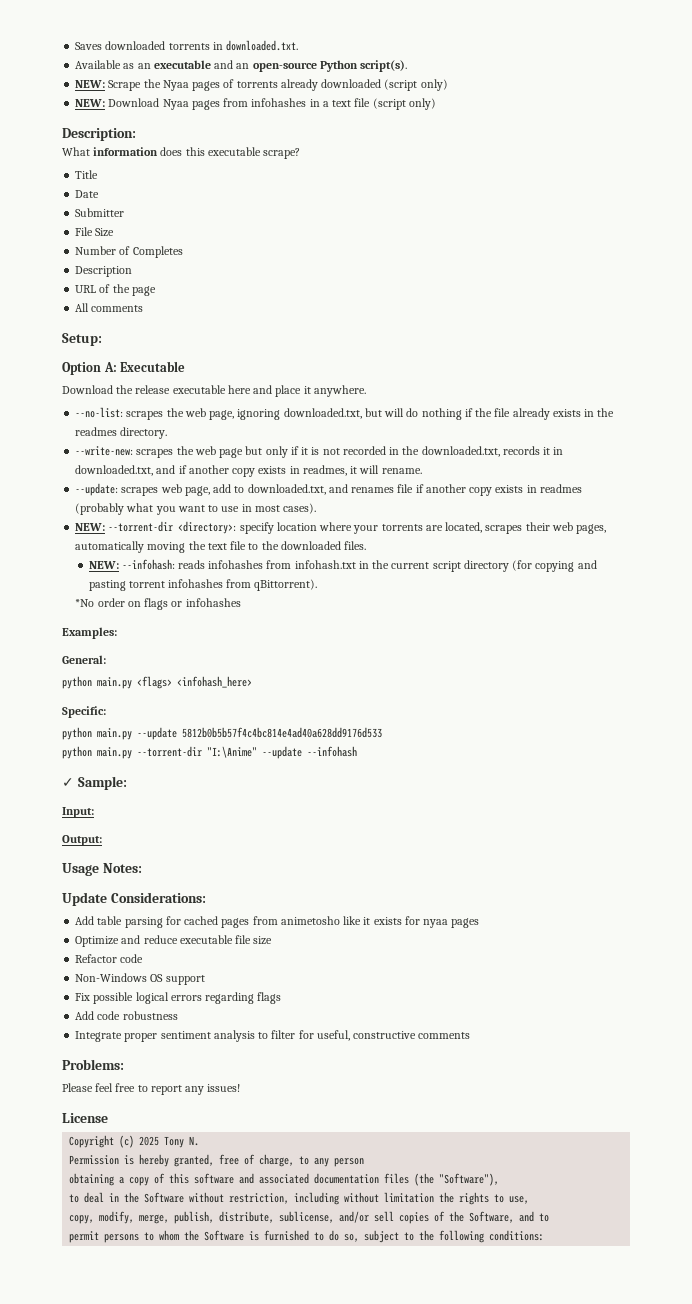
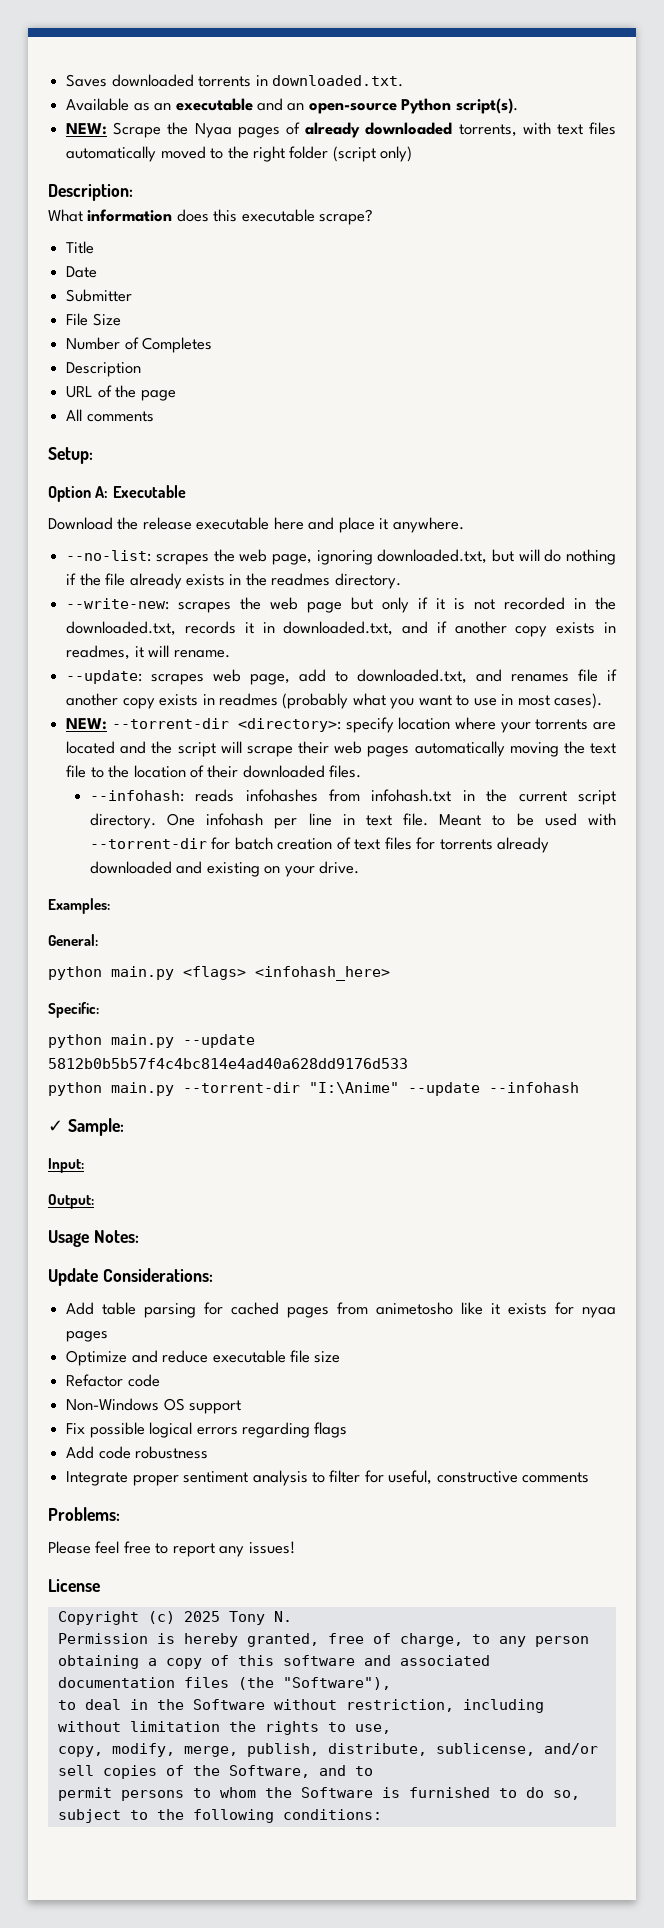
- NEW: Scrape the Nyaa pages of torrents already downloaded (script only)
- NEW: Download Nyaa pages from infohashes in a text file (script only)
+ NEW: Scrape the Nyaa pages of already downloaded torrents, with text files automatically moved to the right folder (script only)
- NEW: --torrent-dir <directory>: specify location where your torrents are located, scrapes their web pages, automatically moving the text file to the downloaded files.
+ NEW: --torrent-dir <directory>: specify location where your torrents are located and the script will scrape their web pages automatically moving the text file to the location of their downloaded files.
- NEW: --infohash: reads infohashes from infohash.txt in the current script directory (for copying and pasting torrent infohashes from qBittorrent).
- *No order on flags or infohashes
+ --infohash: reads infohashes from infohash.txt in the current script directory. One infohash per line in text file. Meant to be used with --torrent-dir for batch creation of text files for torrents already downloaded and existing on your drive.

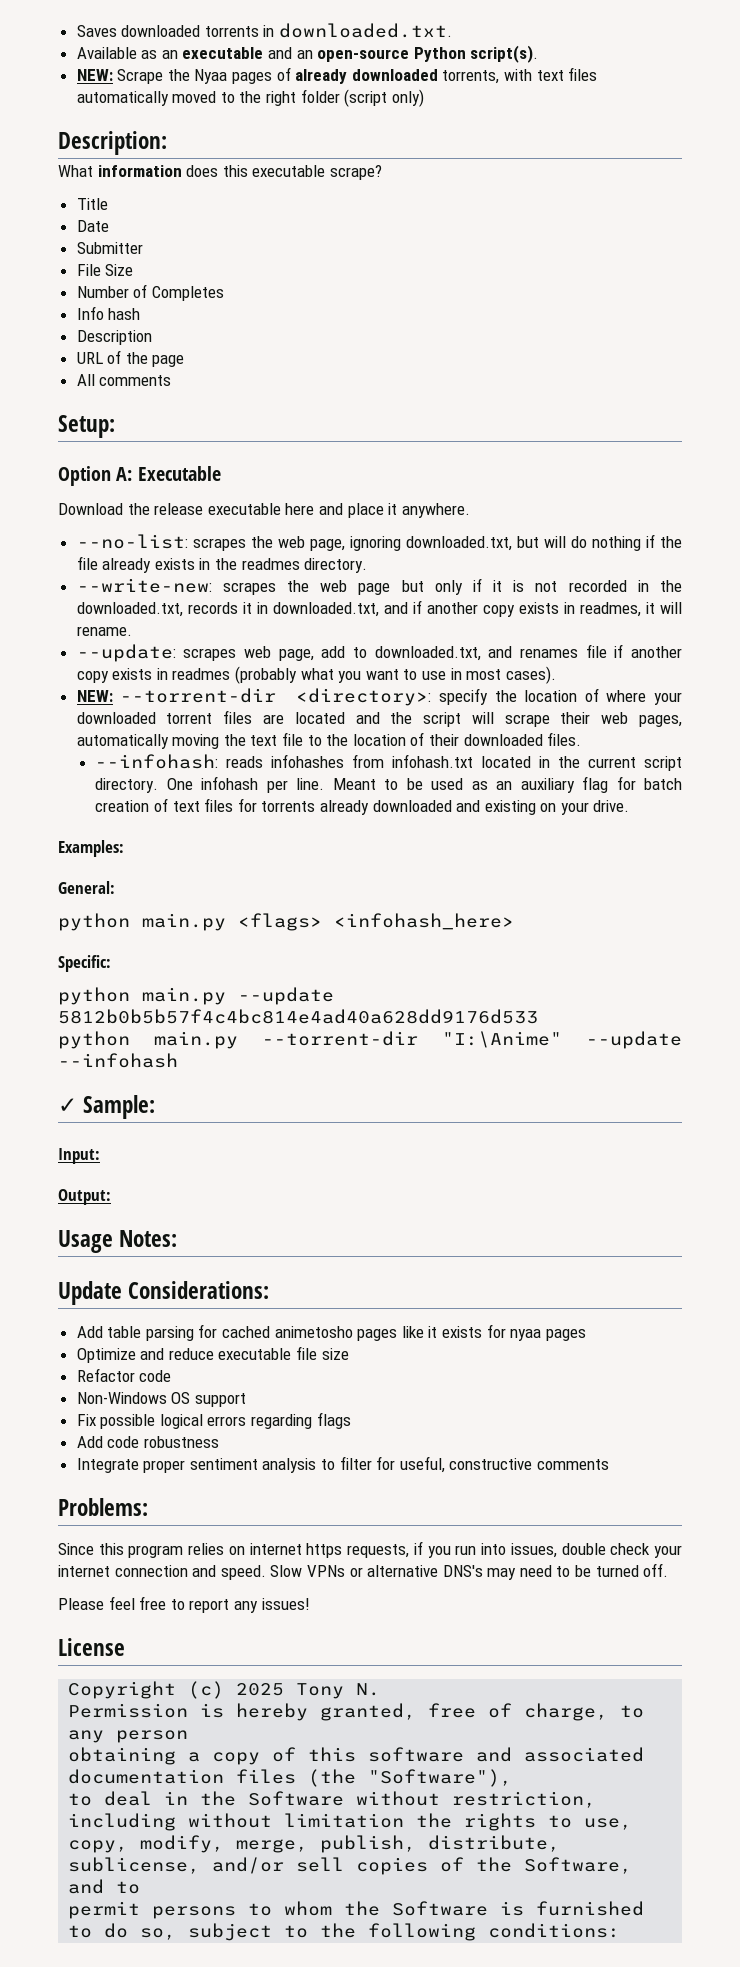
+ Info hash
- NEW: --torrent-dir <directory>: specify location where your torrents are located and the script will scrape their web pages automatically moving the text file to the location of their downloaded files.
+ NEW: --torrent-dir <directory>: specify the location of where your downloaded torrent files are located and the script will scrape their web pages, automatically moving the text file to the location of their downloaded files.
- --infohash: reads infohashes from infohash.txt in the current script directory.
+ --infohash: reads infohashes from infohash.txt located in the current script directory.
- One infohash per line in text file. Meant to be used with --torrent-dir for batch creation of text files for torrents already downloaded and existing on your drive.
+ One infohash per line. Meant to be used as an auxiliary flag for batch creation of text files for torrents already downloaded and existing on your drive.
- Add table parsing for cached pages from animetosho like it exists for nyaa pages
+ Add table parsing for cached animetosho pages like it exists for nyaa pages
+ Since this program relies on internet https requests, if you run into issues, double check your internet connection and speed. Slow VPNs or alternative DNS's may need to be turned off.

